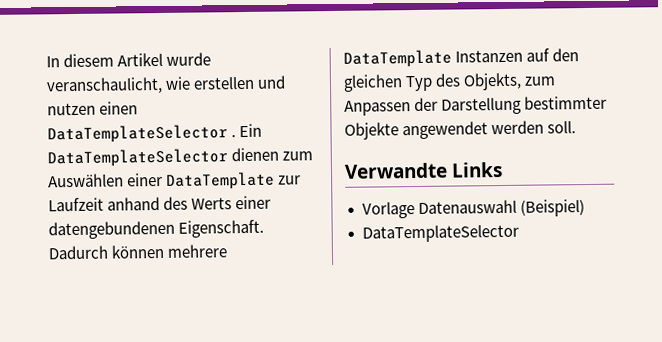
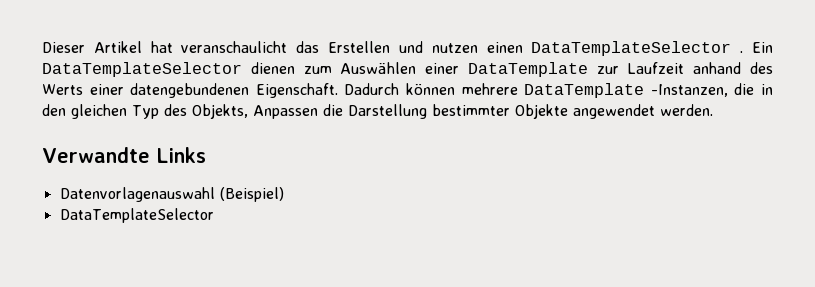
- In diesem Artikel wurde veranschaulicht, wie erstellen und nutzen einen DataTemplateSelector .
+ Dieser Artikel hat veranschaulicht das Erstellen und nutzen einen DataTemplateSelector .
- Dadurch können mehrere DataTemplate Instanzen auf den gleichen Typ des Objekts, zum Anpassen der Darstellung bestimmter Objekte angewendet werden soll.
+ Dadurch können mehrere DataTemplate -Instanzen, die in den gleichen Typ des Objekts, Anpassen die Darstellung bestimmter Objekte angewendet werden.
- Vorlage Datenauswahl (Beispiel)
+ Datenvorlagenauswahl (Beispiel)

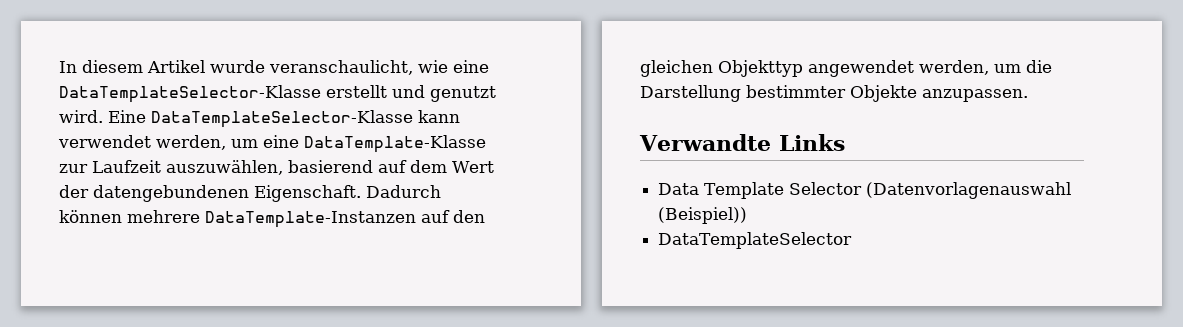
- Dieser Artikel hat veranschaulicht das Erstellen und nutzen einen DataTemplateSelector . Ein DataTemplateSelector dienen zum Auswählen einer DataTemplate zur Laufzeit anhand des Werts einer datengebundenen Eigenschaft.
+ In diesem Artikel wurde veranschaulicht, wie eine DataTemplateSelector-Klasse erstellt und genutzt wird. Eine DataTemplateSelector-Klasse kann verwendet werden, um eine DataTemplate-Klasse zur Laufzeit auszuwählen, basierend auf dem Wert der datengebundenen Eigenschaft.
- Dadurch können mehrere DataTemplate -Instanzen, die in den gleichen Typ des Objekts, Anpassen die Darstellung bestimmter Objekte angewendet werden.
+ Dadurch können mehrere DataTemplate-Instanzen auf den gleichen Objekttyp angewendet werden, um die Darstellung bestimmter Objekte anzupassen.
- Datenvorlagenauswahl (Beispiel)
+ Data Template Selector (Datenvorlagenauswahl (Beispiel))

